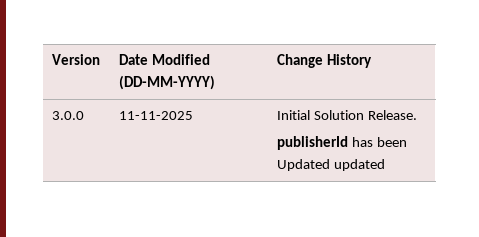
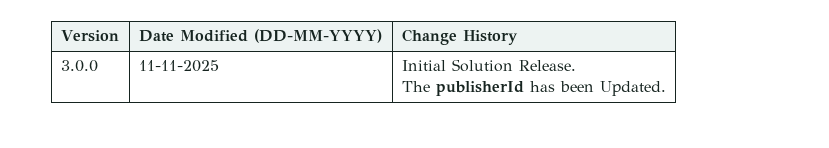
  3.0.0 | 11-11-2025 | Initial Solution Release.
- publisherId has been Updated updated
+ The publisherId has been Updated.

